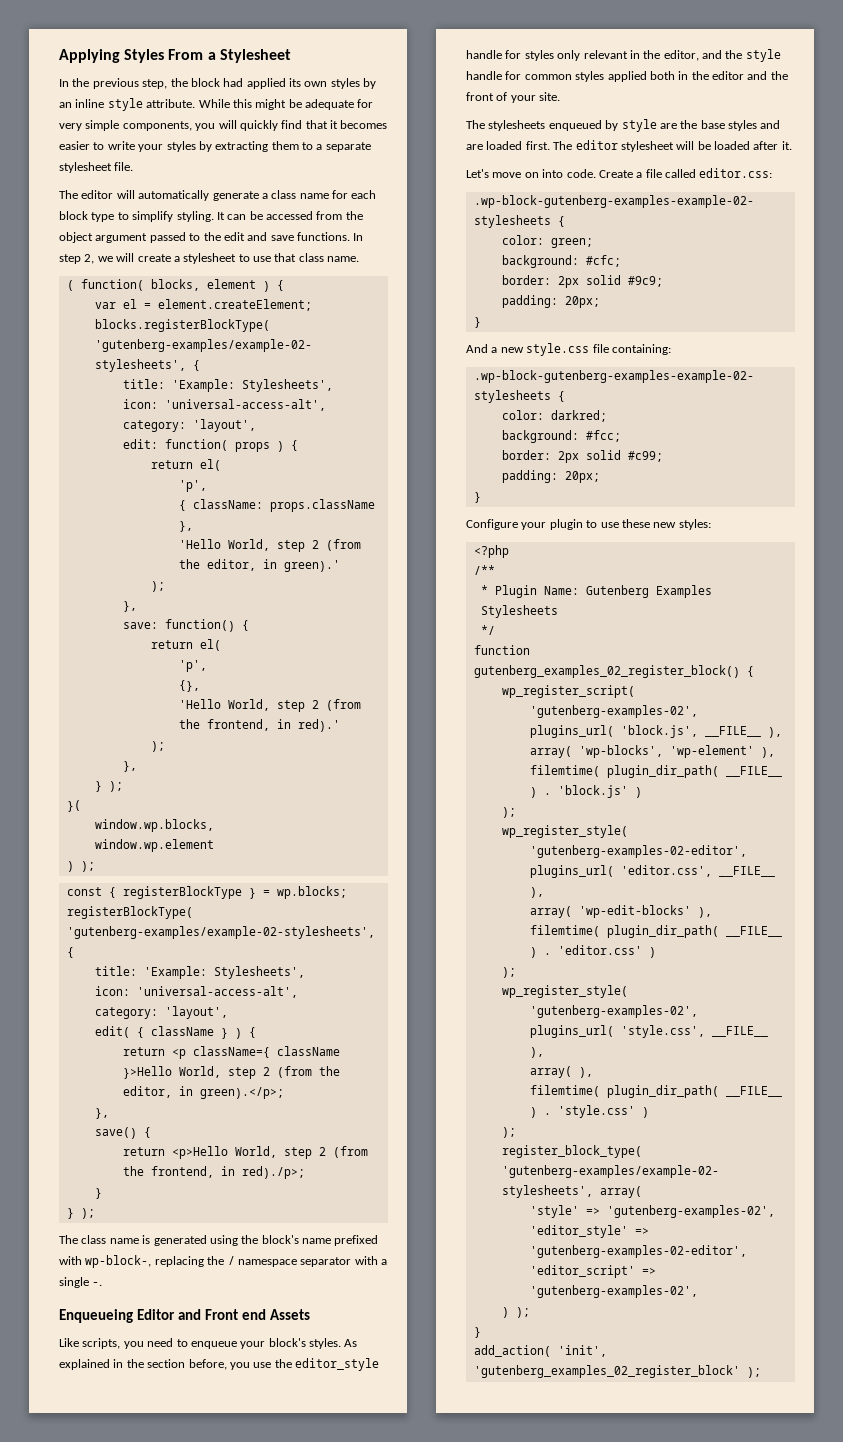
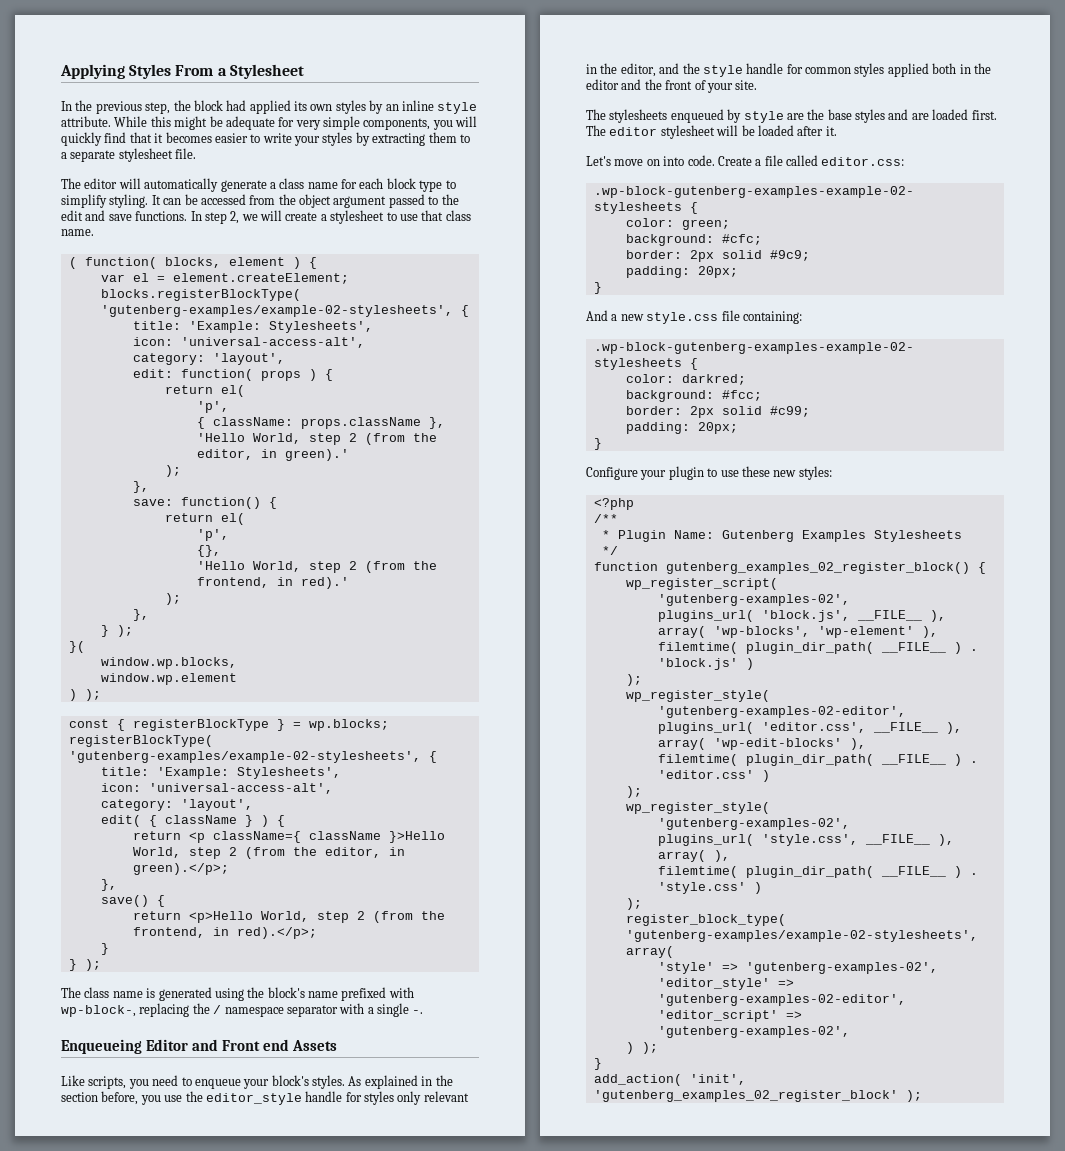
- return <p>Hello World, step 2 (from the frontend, in red)./p>;
+ return <p>Hello World, step 2 (from the frontend, in red).</p>;

